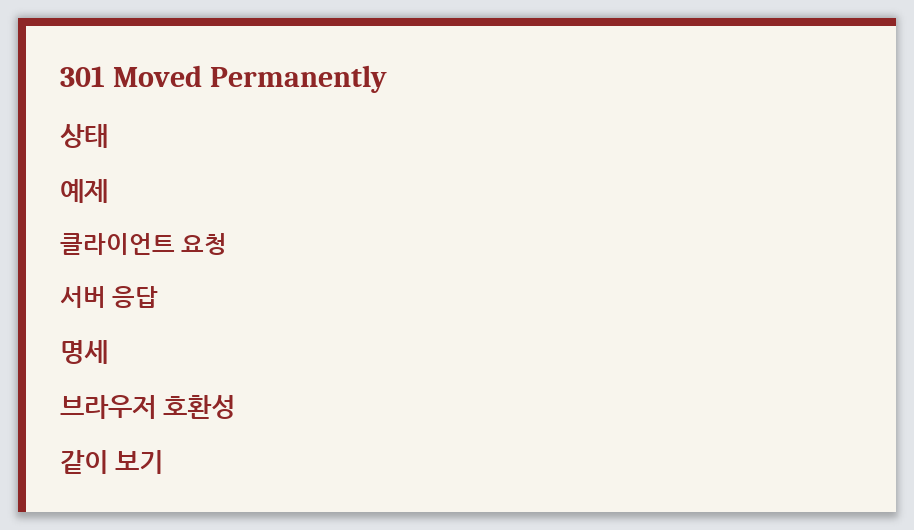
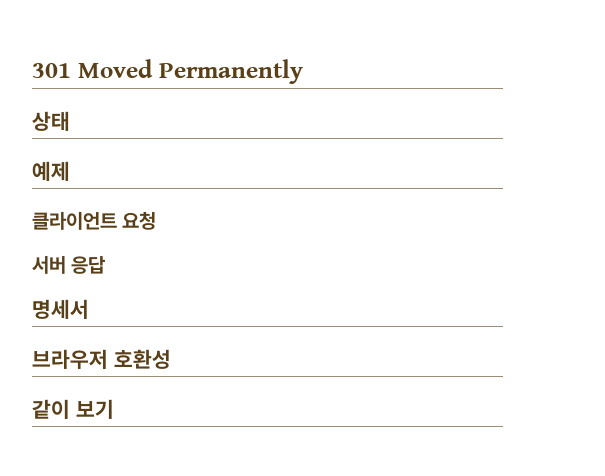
- 명세
+ 명세서

